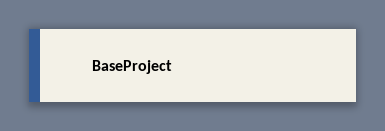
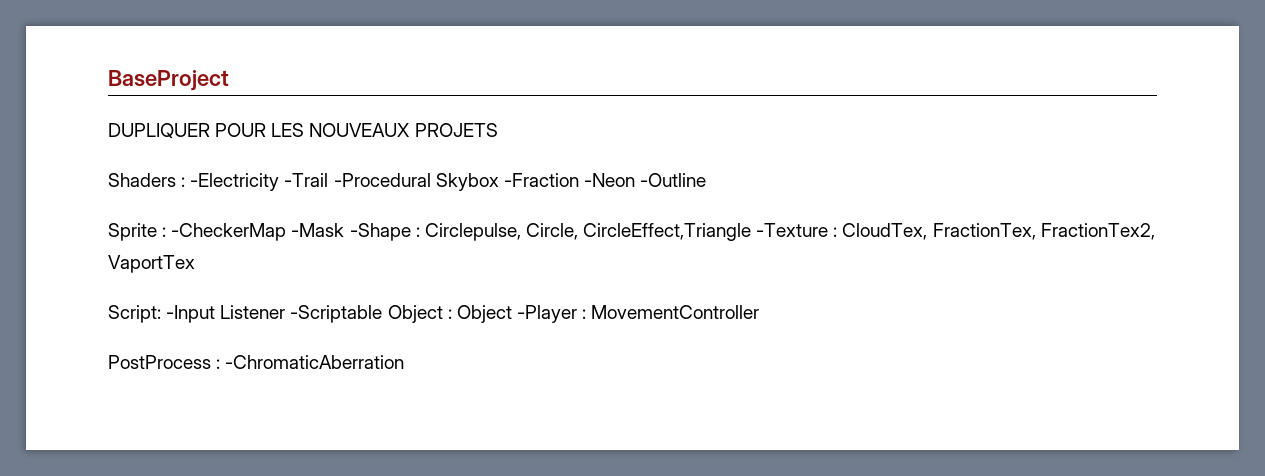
+ DUPLIQUER POUR LES NOUVEAUX PROJETS
+ Shaders : -Electricity -Trail -Procedural Skybox -Fraction -Neon -Outline
+ Sprite : -CheckerMap -Mask -Shape : Circlepulse, Circle, CircleEffect,Triangle -Texture : CloudTex, FractionTex, FractionTex2, VaportTex
+ Script: -Input Listener -Scriptable Object : Object -Player : MovementController
+ PostProcess : -ChromaticAberration

